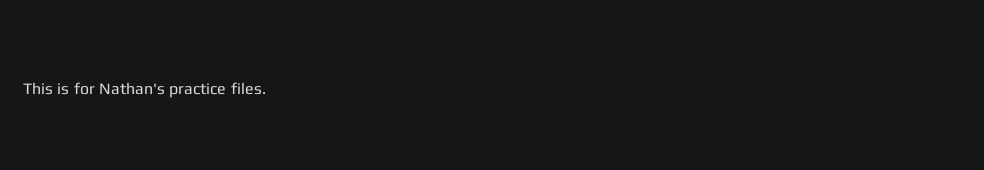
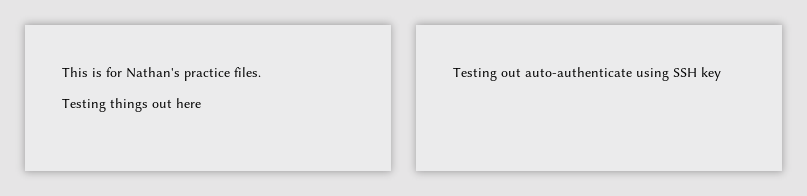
+ Testing things out here
+ Testing out auto-authenticate using SSH key

